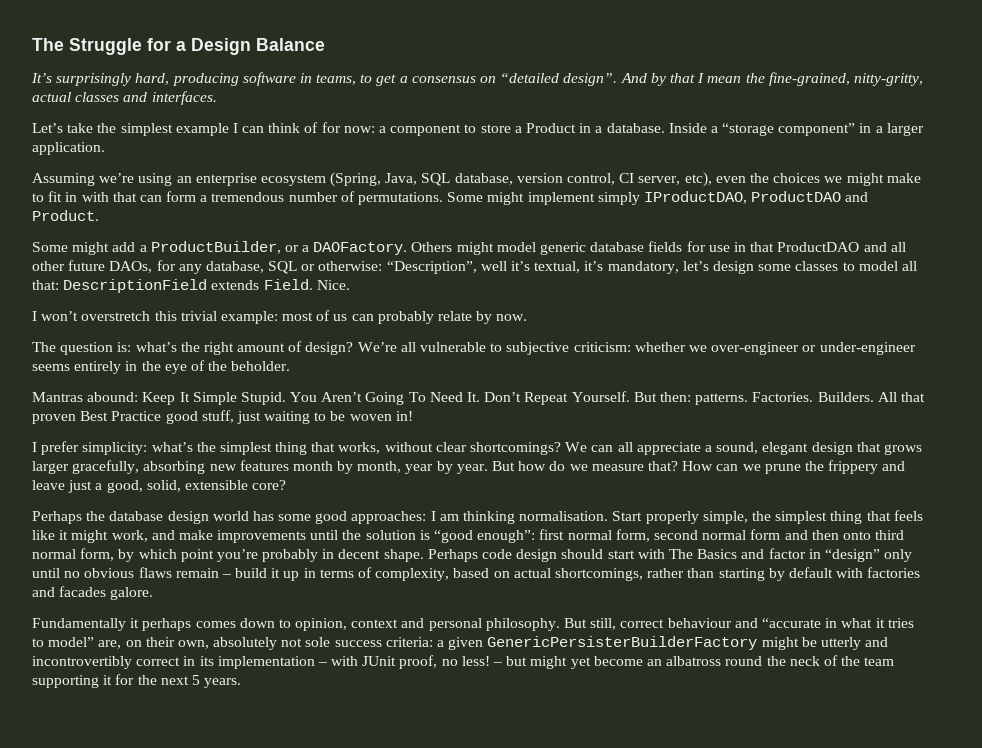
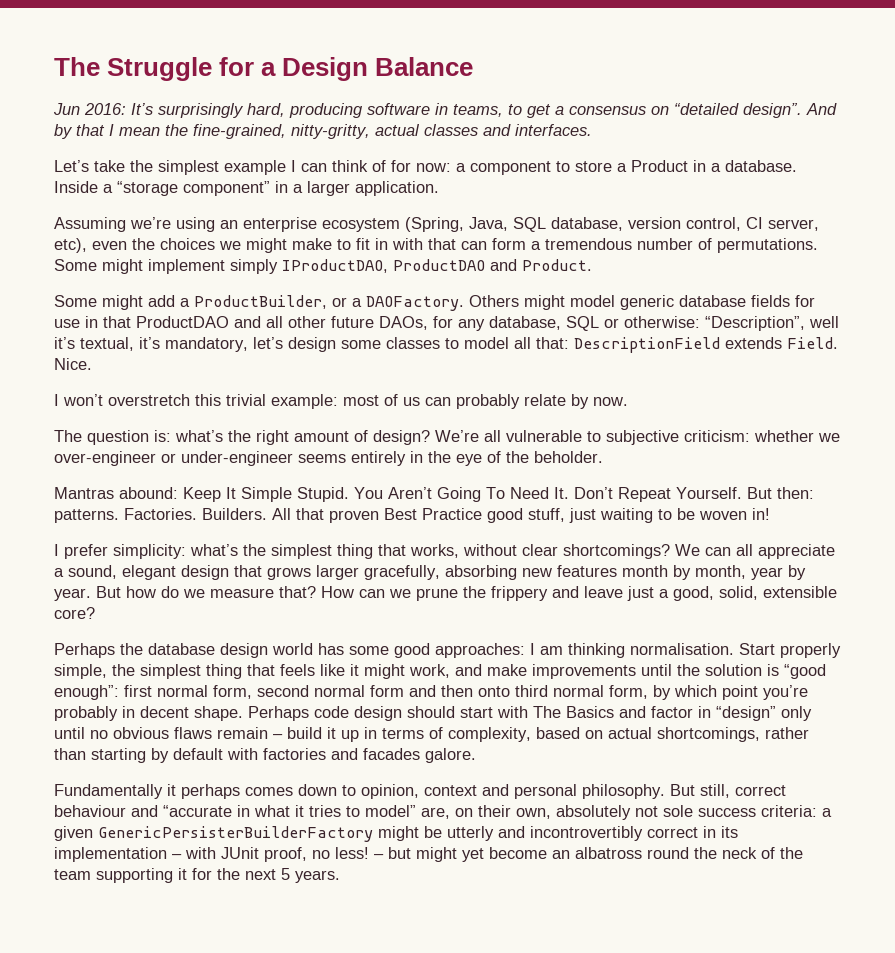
- It’s surprisingly hard, producing software in teams, to get a consensus on “detailed design”.
+ Jun 2016: It’s surprisingly hard, producing software in teams, to get a consensus on “detailed design”.

